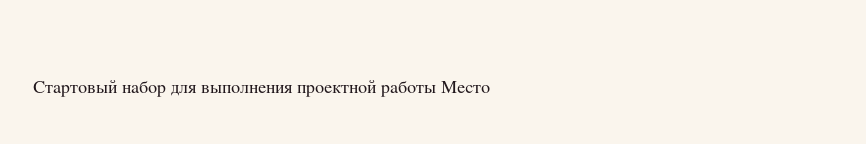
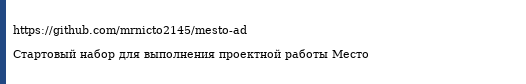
+ https://github.com/mrnicto2145/mesto-ad

